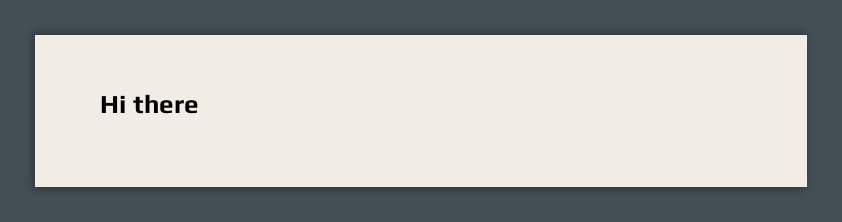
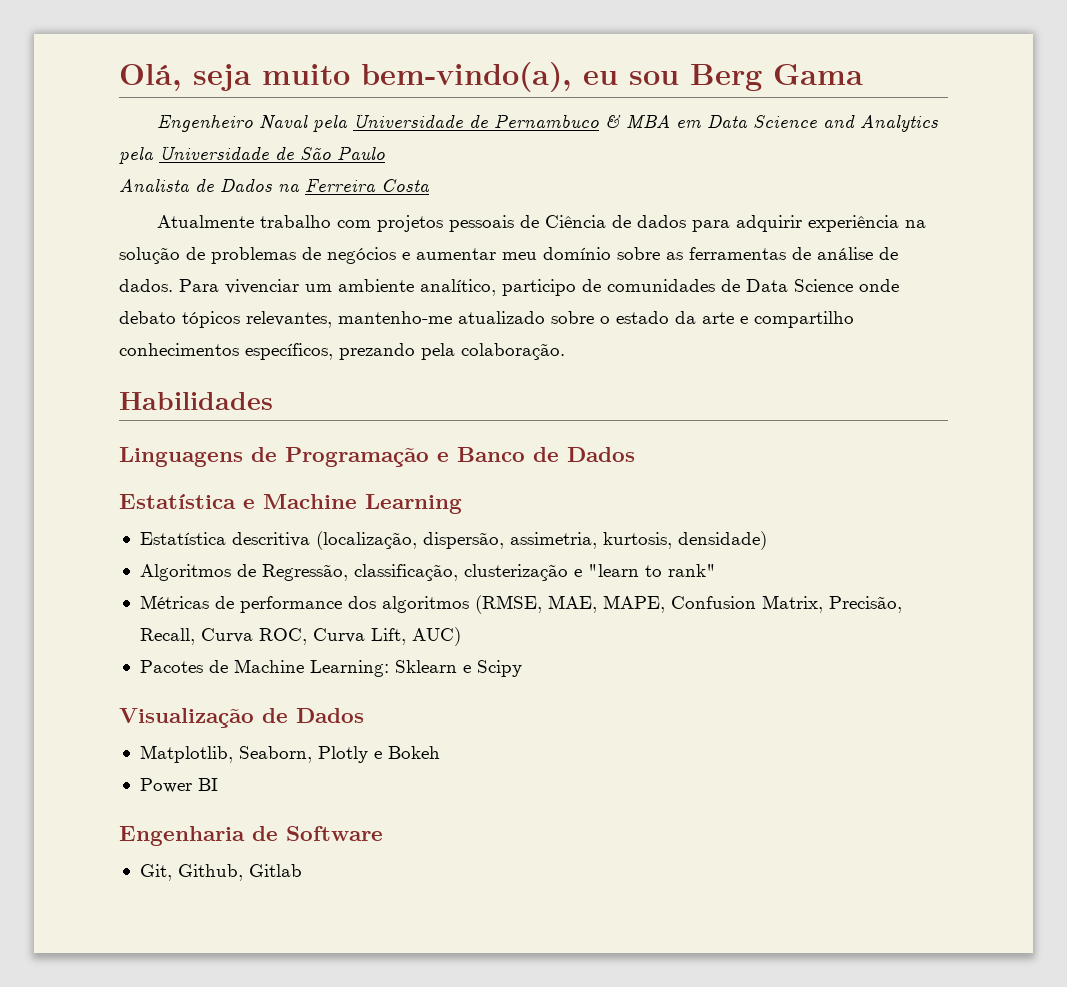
- Hi there
+ Olá, seja muito bem-vindo(a), eu sou Berg Gama
+ Engenheiro Naval pela Universidade de Pernambuco & MBA em Data Science and Analytics pela Universidade de São Paulo
+ Analista de Dados na Ferreira Costa
+ Atualmente trabalho com projetos pessoais de Ciência de dados para adquirir experiência na solução de problemas de negócios e aumentar meu domínio sobre as ferramentas de análise de dados. Para vivenciar um ambiente analítico, participo de comunidades de Data Science onde debato tópicos relevantes, mantenho-me atualizado sobre o estado da arte e compartilho conhecimentos específicos, prezando pela colaboração.
+ Habilidades
+ Linguagens de Programação e Banco de Dados
+ Estatística e Machine Learning
+ Estatística descritiva (localização, dispersão, assimetria, kurtosis, densidade)
+ Algoritmos de Regressão, classificação, clusterização e "learn to rank"
+ Métricas de performance dos algoritmos (RMSE, MAE, MAPE, Confusion Matrix, Precisão, Recall, Curva ROC, Curva Lift, AUC)
+ Pacotes de Machine Learning: Sklearn e Scipy
+ Visualização de Dados
+ Matplotlib, Seaborn, Plotly e Bokeh
+ Power BI
+ Engenharia de Software
+ Git, Github, Gitlab

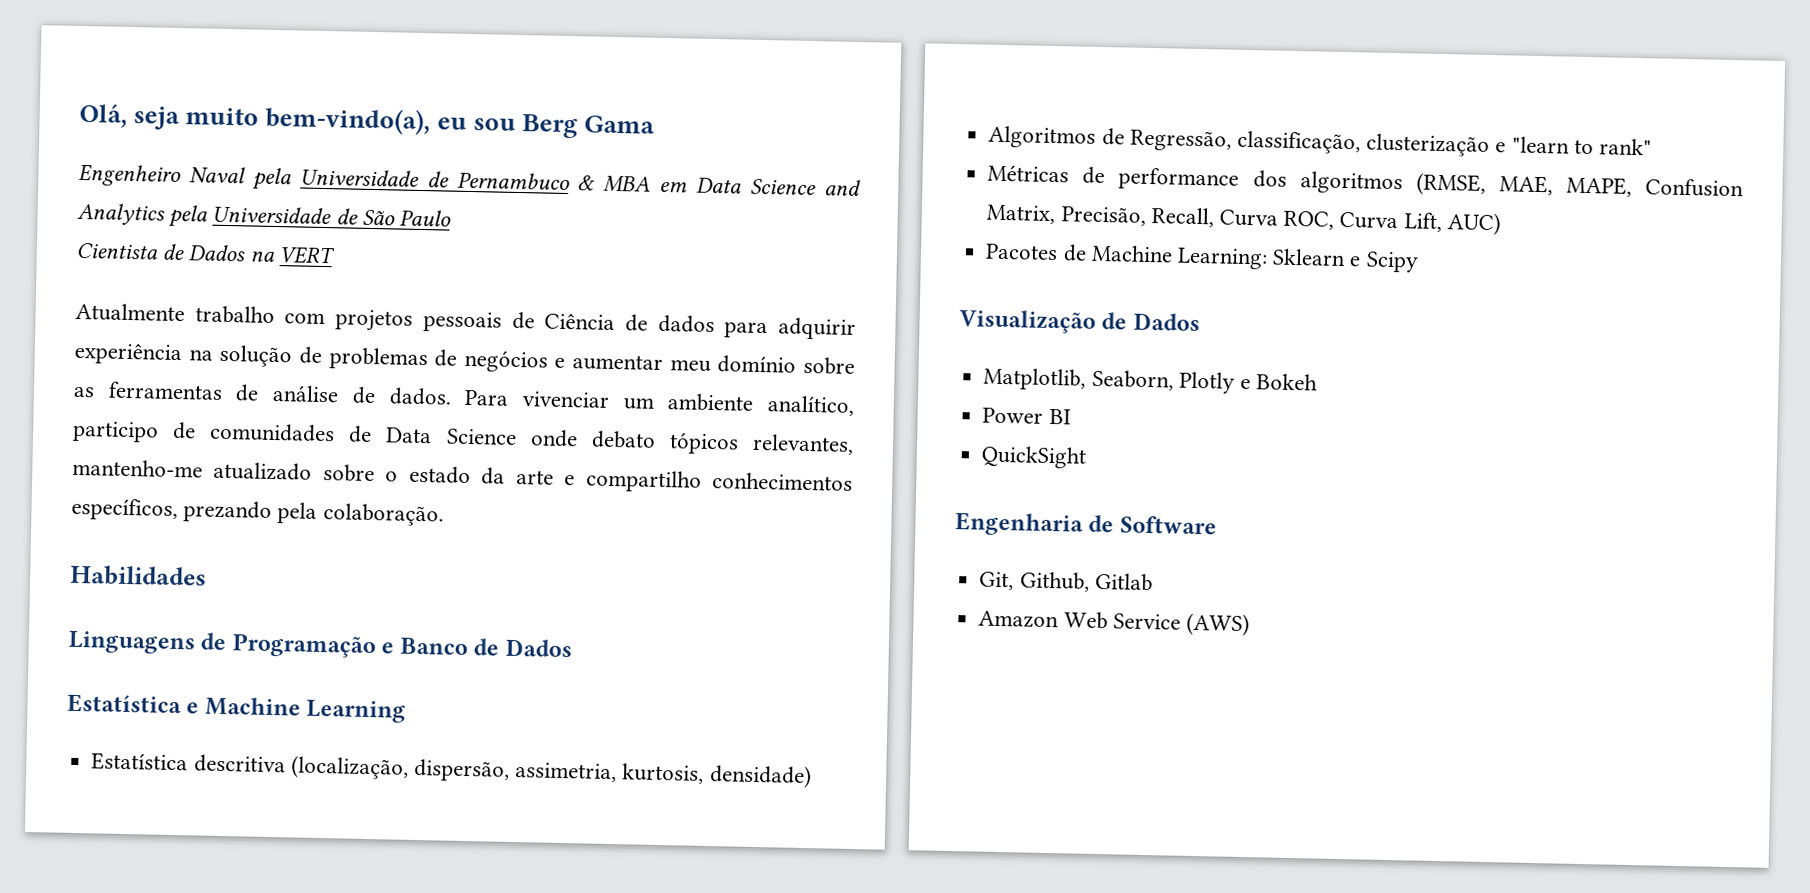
- Analista de Dados na Ferreira Costa
+ Cientista de Dados na VERT
+ QuickSight
+ Amazon Web Service (AWS)

